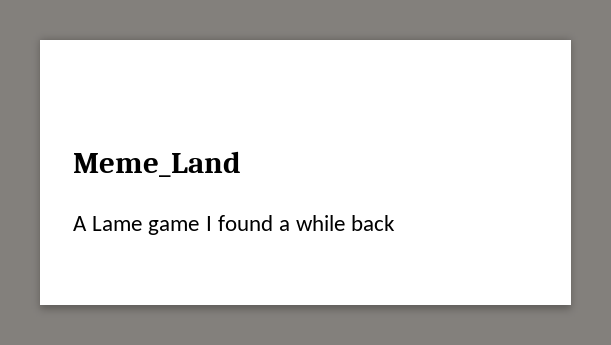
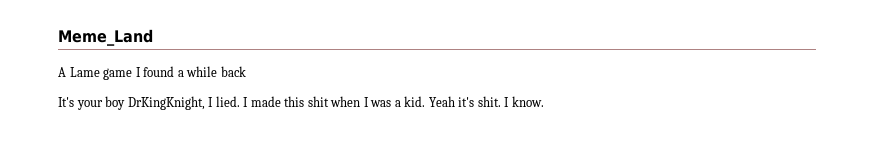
+ It's your boy DrKingKnight, I lied. I made this shit when I was a kid. Yeah it's shit. I know.

